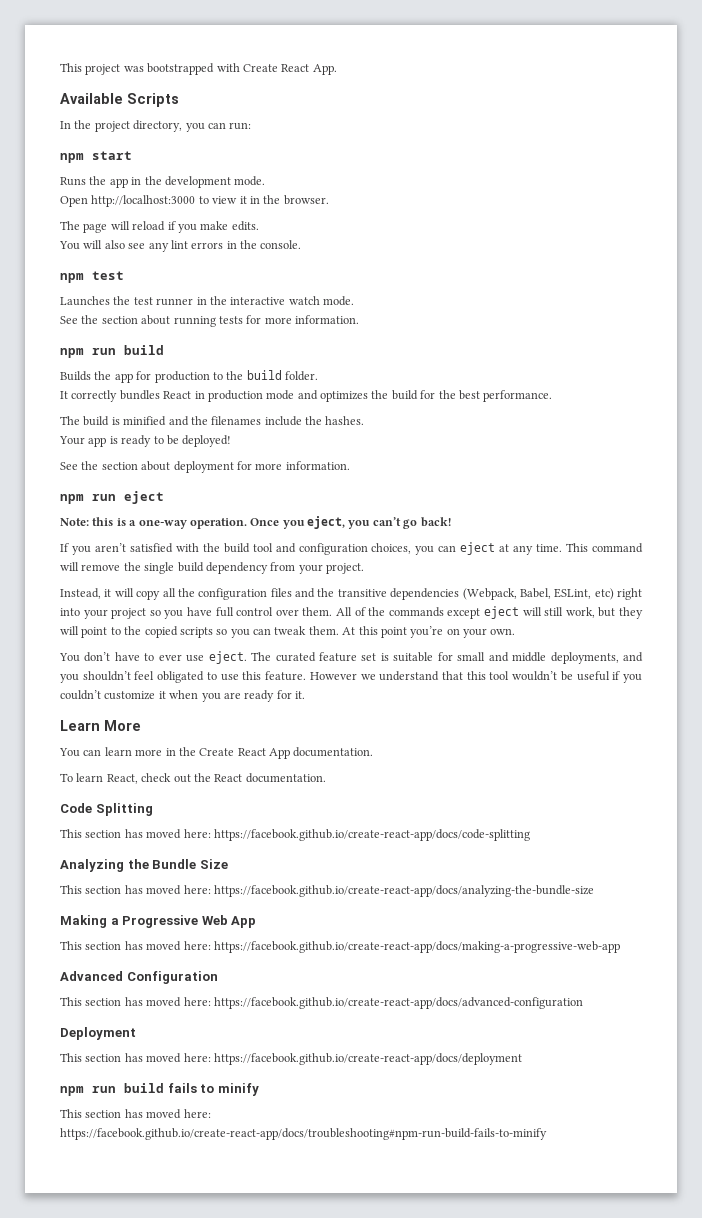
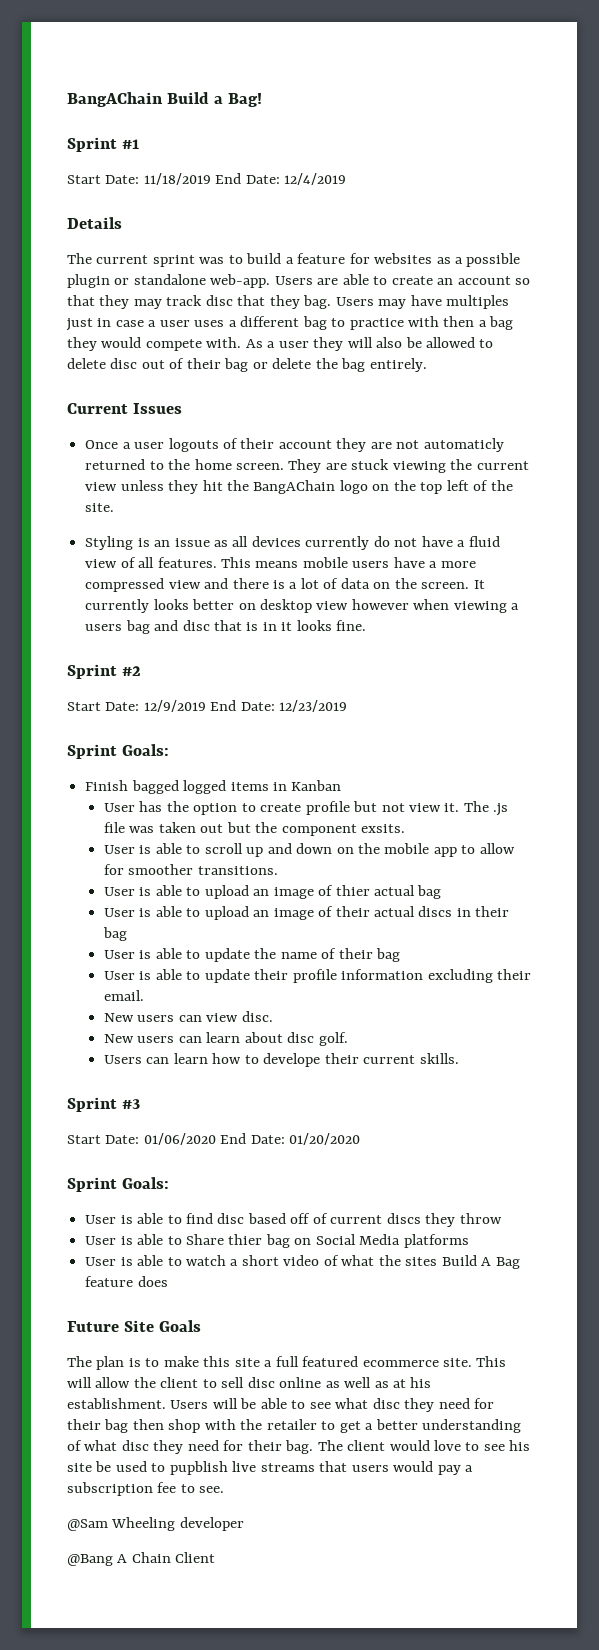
- This project was bootstrapped with Create React App.
- Available Scripts
- In the project directory, you can run:
- npm start
- Runs the app in the development mode.
- Open http://localhost:3000 to view it in the browser.
- The page will reload if you make edits.
- You will also see any lint errors in the console.
- npm test
- Launches the test runner in the interactive watch mode.
- See the section about running tests for more information.
- npm run build
- Builds the app for production to the build folder.
- It correctly bundles React in production mode and optimizes the build for the best performance.
- The build is minified and the filenames include the hashes.
- Your app is ready to be deployed!
- See the section about deployment for more information.
- npm run eject
- Note: this is a one-way operation. Once you eject, you can’t go back!
- If you aren’t satisfied with the build tool and configuration choices, you can eject at any time. This command will remove the single build dependency from your project.
- Instead, it will copy all the configuration files and the transitive dependencies (Webpack, Babel, ESLint, etc) right into your project so you have full control over them. All of the commands except eject will still work, but they will point to the copied scripts so you can tweak them. At this point you’re on your own.
- You don’t have to ever use eject. The curated feature set is suitable for small and middle deployments, and you shouldn’t feel obligated to use this feature. However we understand that this tool wouldn’t be useful if you couldn’t customize it when you are ready for it.
- Learn More
- You can learn more in the Create React App documentation.
- To learn React, check out the React documentation.
- Code Splitting
- This section has moved here: https://facebook.github.io/create-react-app/docs/code-splitting
- Analyzing the Bundle Size
- This section has moved here: https://facebook.github.io/create-react-app/docs/analyzing-the-bundle-size
- Making a Progressive Web App
- This section has moved here: https://facebook.github.io/create-react-app/docs/making-a-progressive-web-app
- Advanced Configuration
- This section has moved here: https://facebook.github.io/create-react-app/docs/advanced-configuration
- Deployment
- This section has moved here: https://facebook.github.io/create-react-app/docs/deployment
- npm run build fails to minify
- This section has moved here: https://facebook.github.io/create-react-app/docs/troubleshooting#npm-run-build-fails-to-minify
+ BangAChain Build a Bag!
+ Sprint #1
+ Start Date: 11/18/2019 End Date: 12/4/2019
+ Details
+ The current sprint was to build a feature for websites as a possible plugin or standalone web-app. Users are able to create an account so that they may track disc that they bag. Users may have multiples just in case a user uses a different bag to practice with then a bag they would compete with. As a user they will also be allowed to delete disc out of their bag or delete the bag entirely.
+ Current Issues
+ Once a user logouts of their account they are not automaticly returned to the home screen. They are stuck viewing the current view unless they hit the BangAChain logo on the top left of the site.
+ Styling is an issue as all devices currently do not have a fluid view of all features. This means mobile users have a more compressed view and there is a lot of data on the screen. It currently looks better on desktop view however when viewing a users bag and disc that is in it looks fine.
+ Sprint #2
+ Start Date: 12/9/2019 End Date: 12/23/2019
+ Sprint Goals:
+ Finish bagged logged items in Kanban
+ User has the option to create profile but not view it. The .js file was taken out but the component exsits.
+ User is able to scroll up and down on the mobile app to allow for smoother transitions.
+ User is able to upload an image of thier actual bag
+ User is able to upload an image of their actual discs in their bag
+ User is able to update the name of their bag
+ User is able to update their profile information excluding their email.
+ New users can view disc.
+ New users can learn about disc golf.
+ Users can learn how to develope their current skills.
+ Sprint #3
+ Start Date: 01/06/2020 End Date: 01/20/2020
+ Sprint Goals:
+ User is able to find disc based off of current discs they throw
+ User is able to Share thier bag on Social Media platforms
+ User is able to watch a short video of what the sites Build A Bag feature does
+ Future Site Goals
+ The plan is to make this site a full featured ecommerce site. This will allow the client to sell disc online as well as at his establishment. Users will be able to see what disc they need for their bag then shop with the retailer to get a better understanding of what disc they need for their bag. The client would love to see his site be used to pupblish live streams that users would pay a subscription fee to see.
+ @Sam Wheeling developer
+ @Bang A Chain Client

